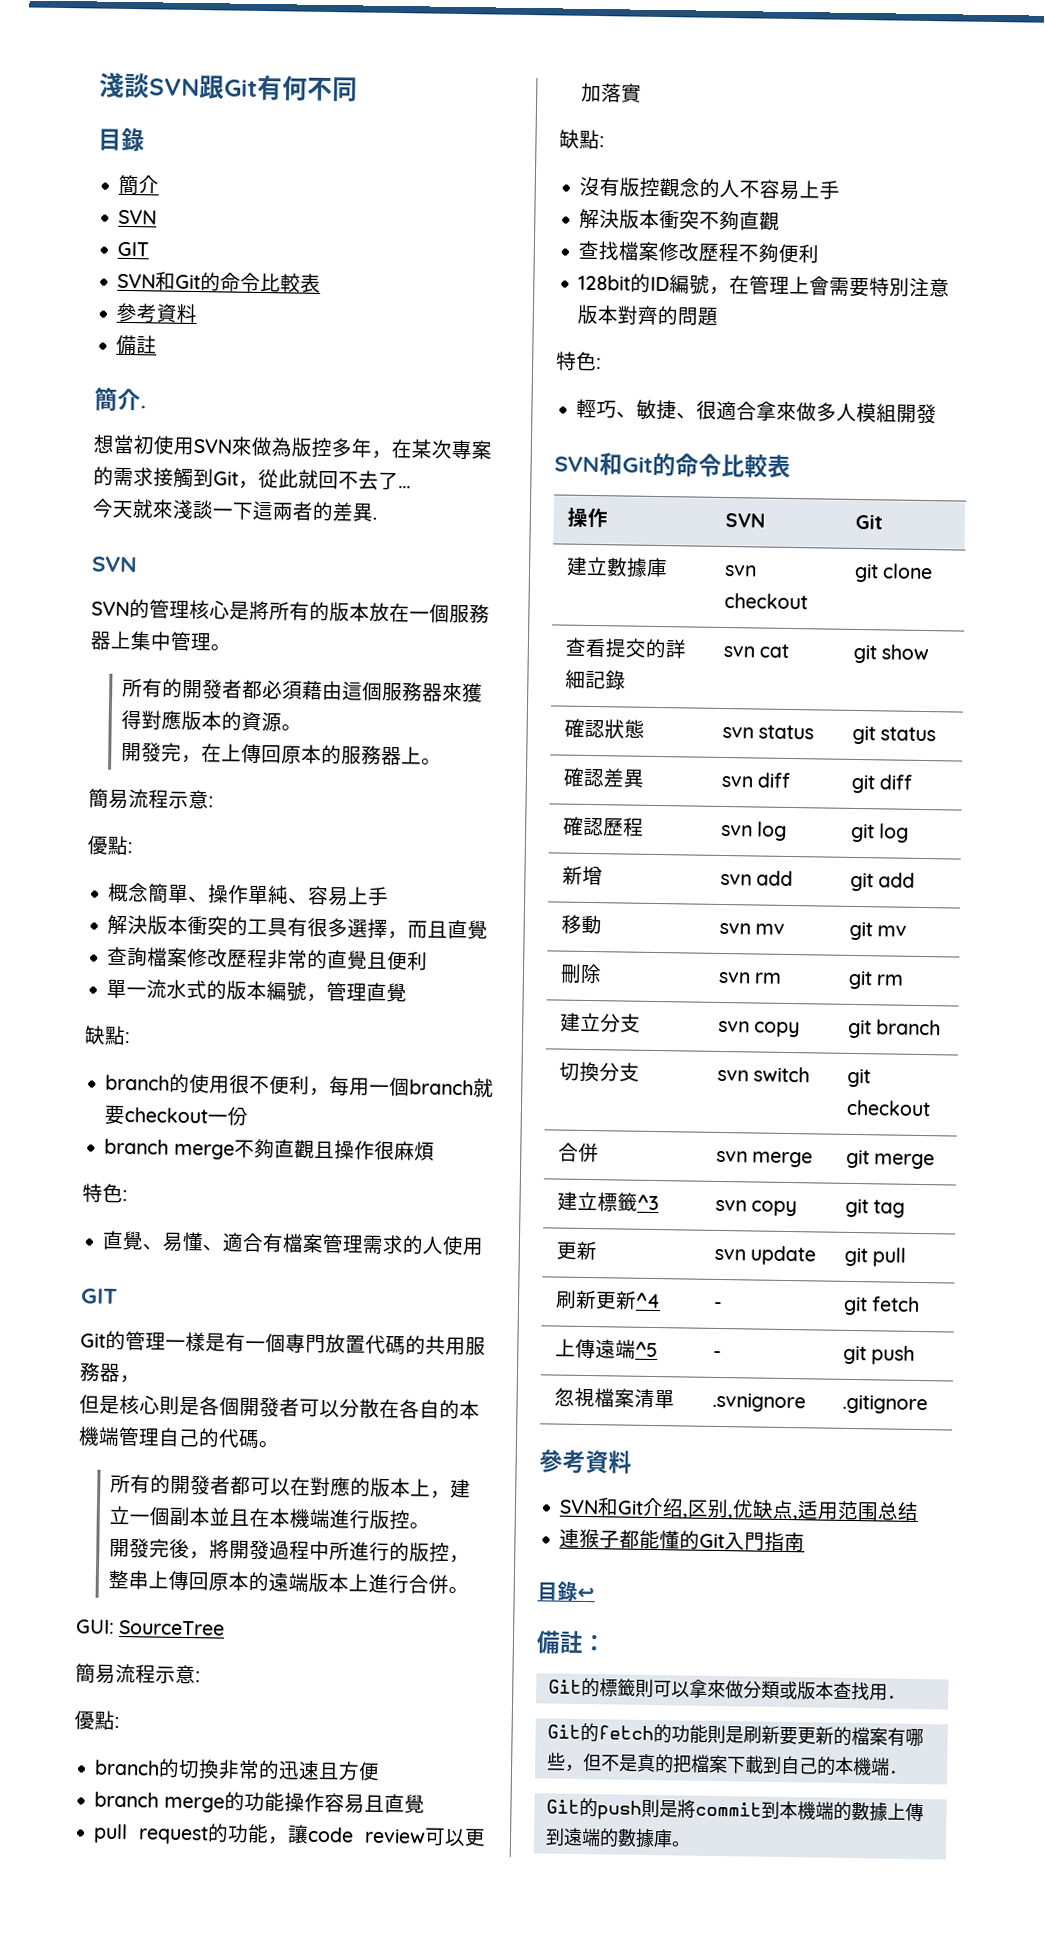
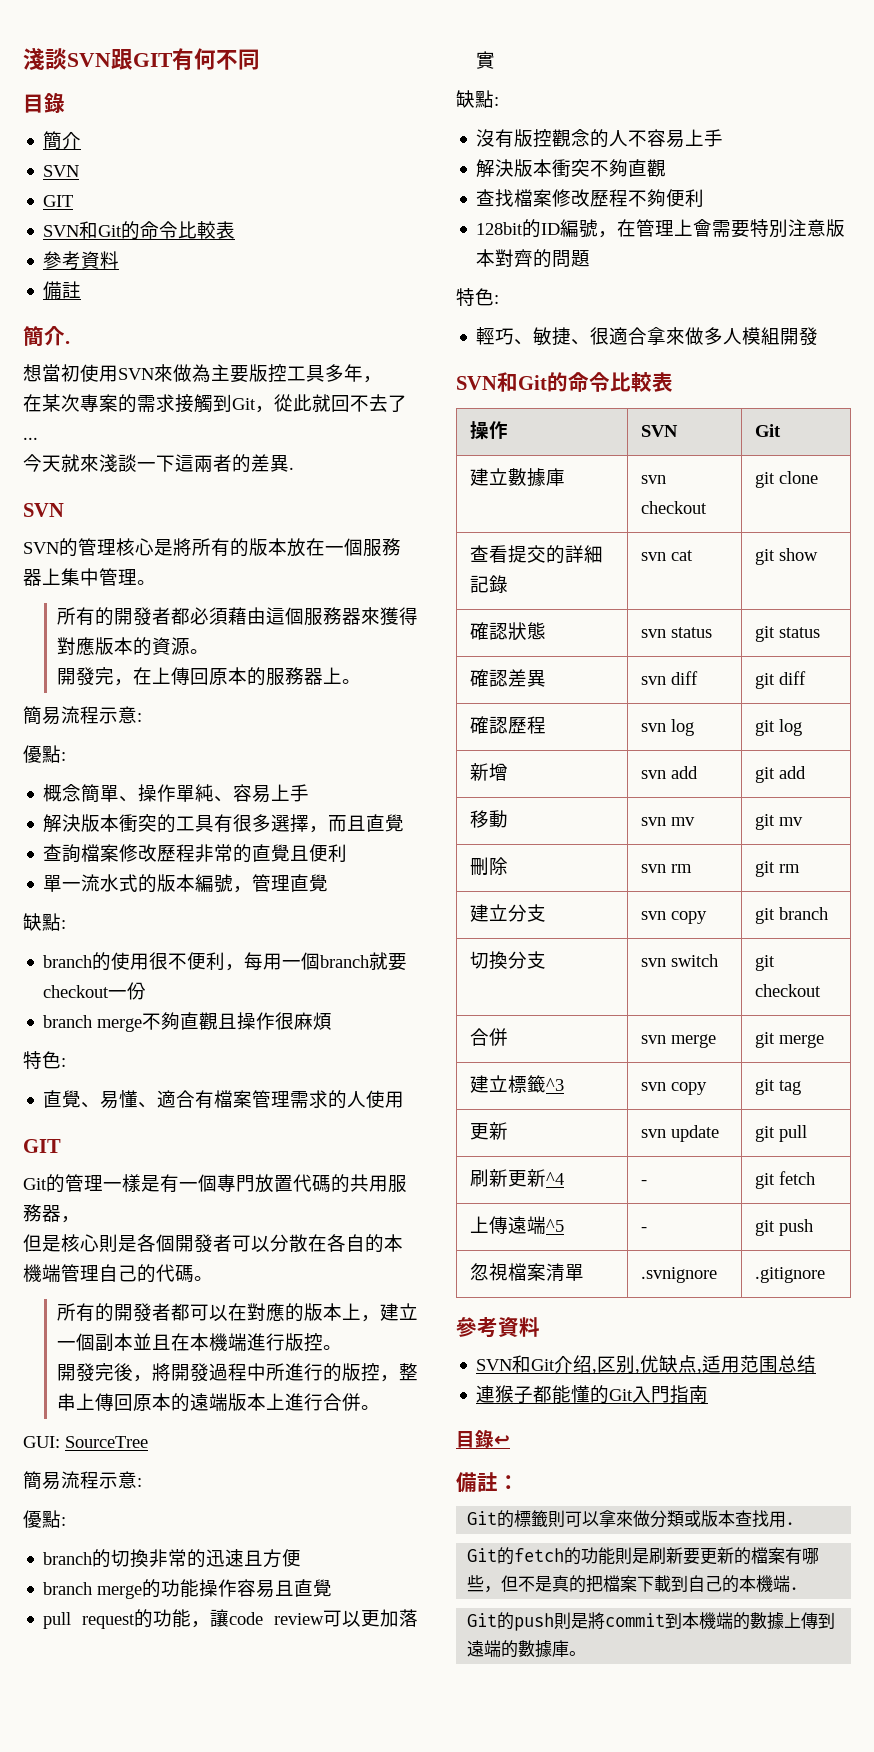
- 淺談SVN跟Git有何不同
+ 淺談SVN跟GIT有何不同
- 想當初使用SVN來做為版控多年，在某次專案的需求接觸到Git，從此就回不去了...
+ 想當初使用SVN來做為主要版控工具多年，
+ 在某次專案的需求接觸到Git，從此就回不去了...

